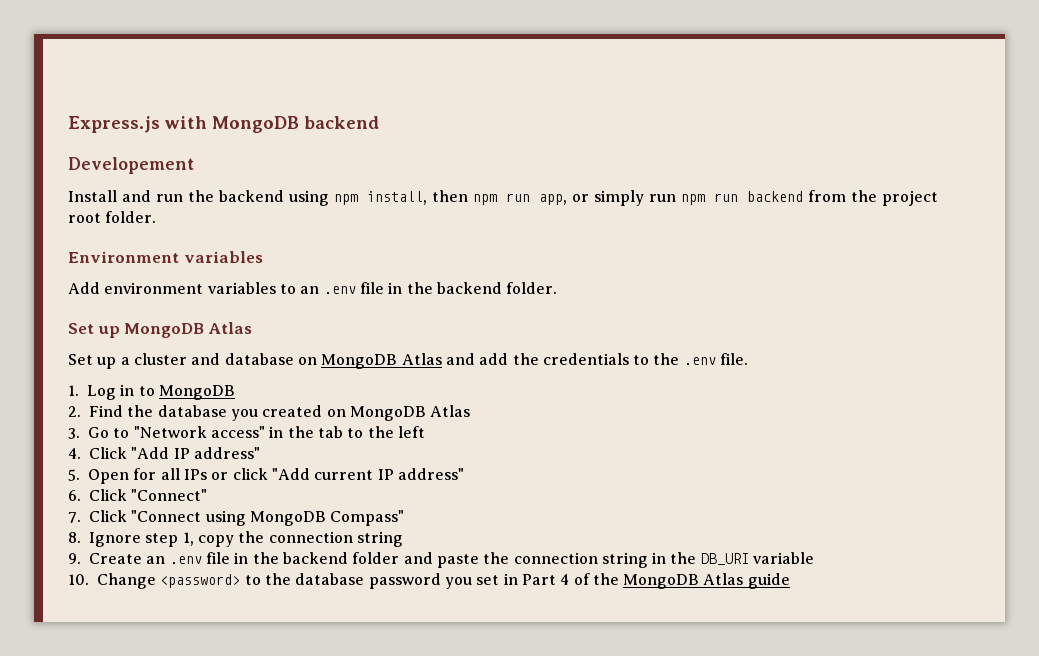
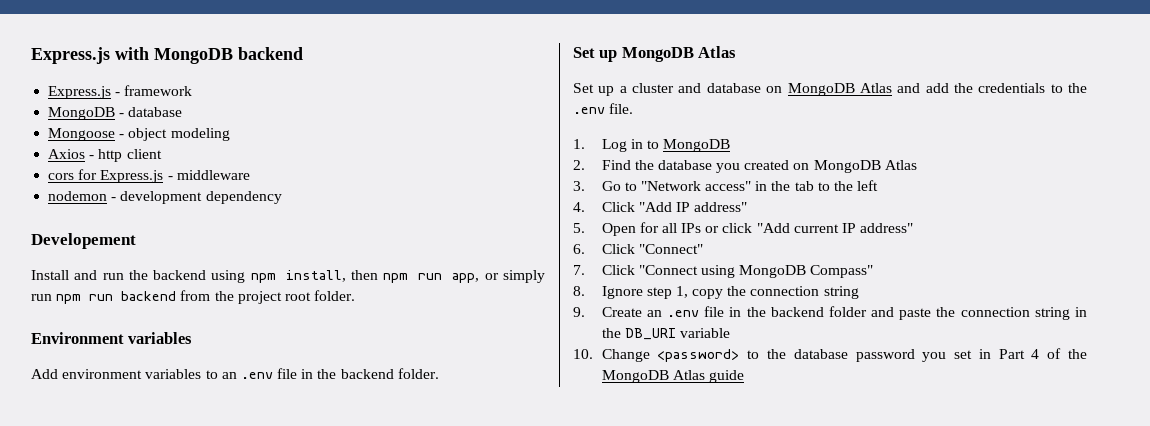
+ Express.js - framework
+ MongoDB - database
+ Mongoose - object modeling
+ Axios - http client
+ cors for Express.js - middleware
+ nodemon - development dependency

